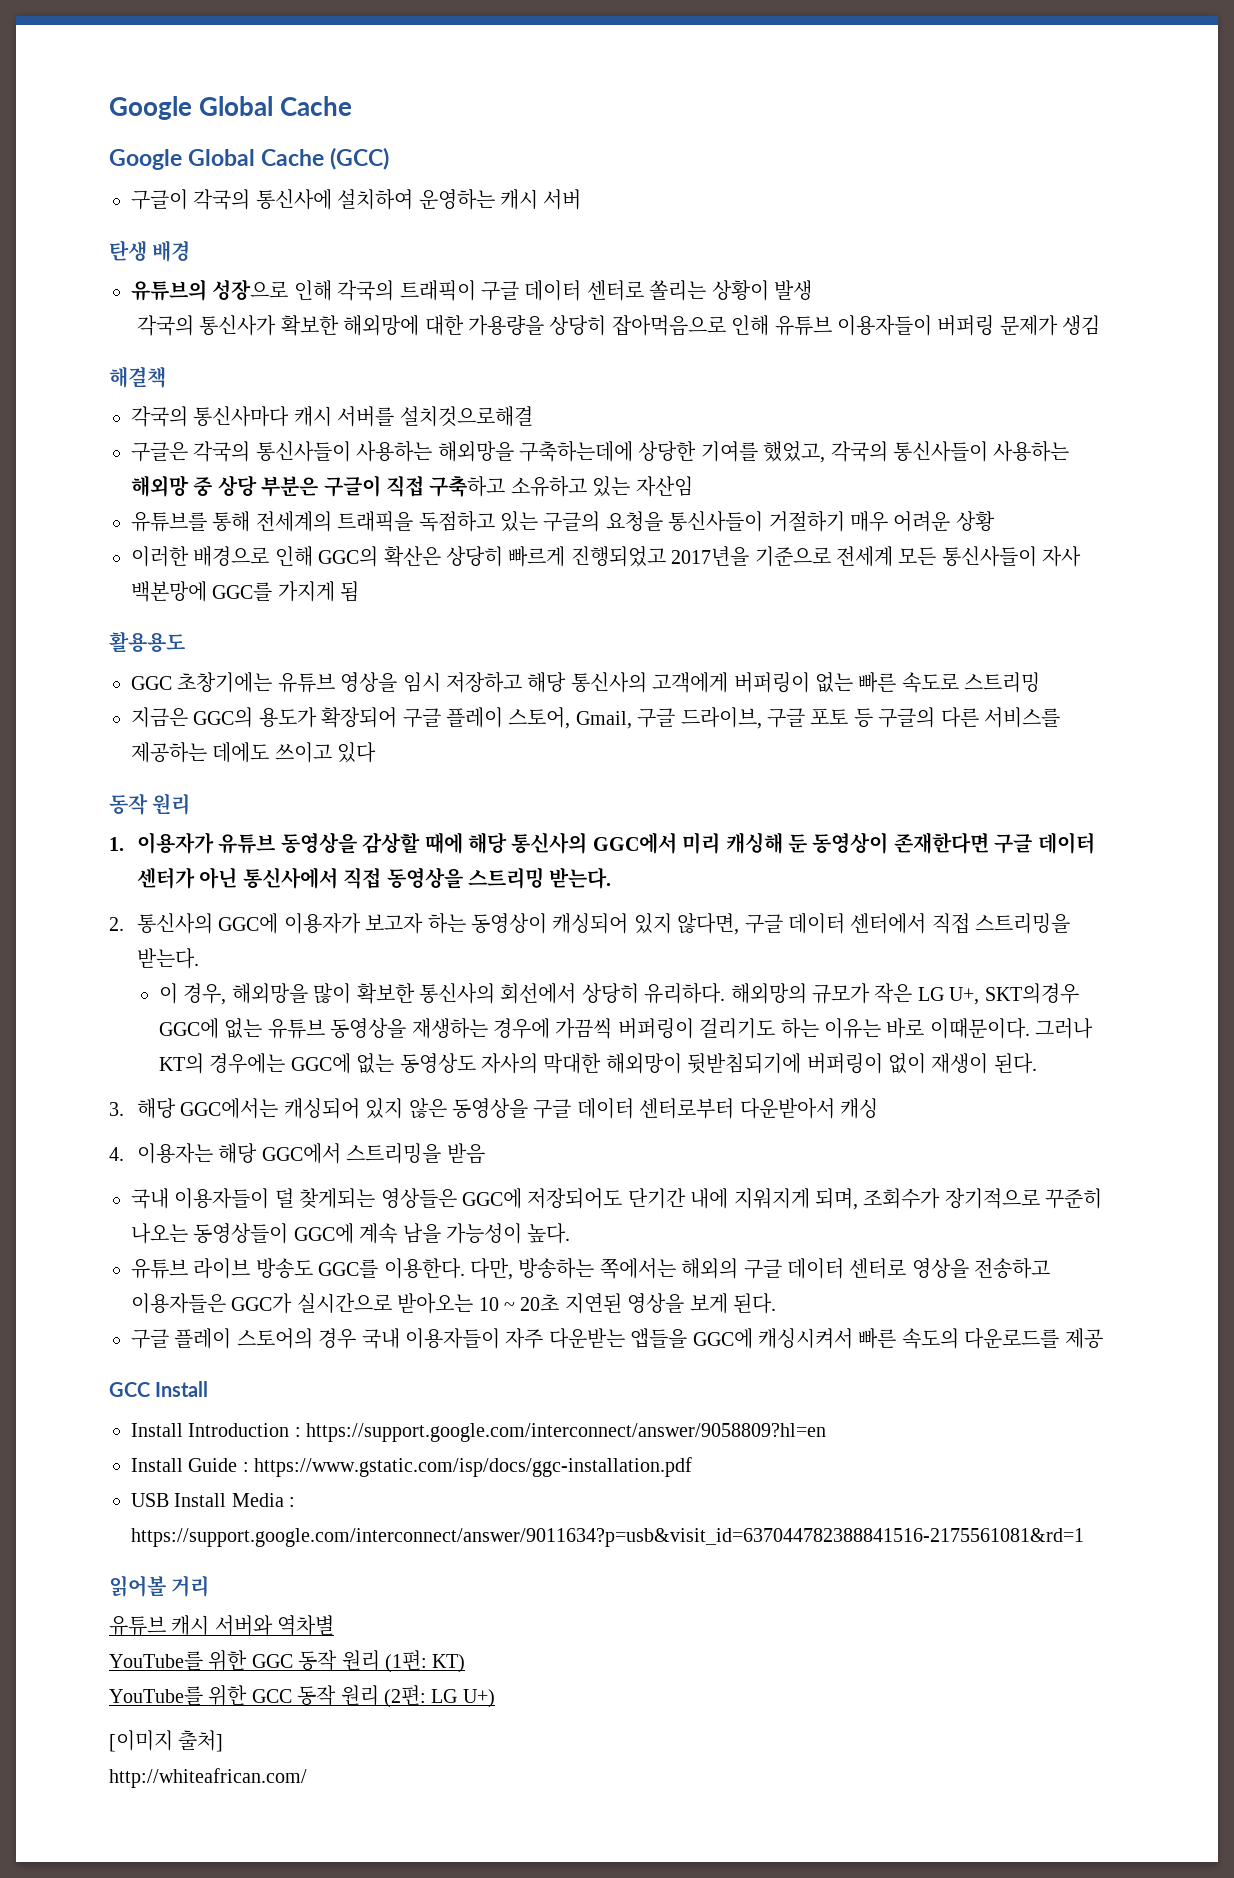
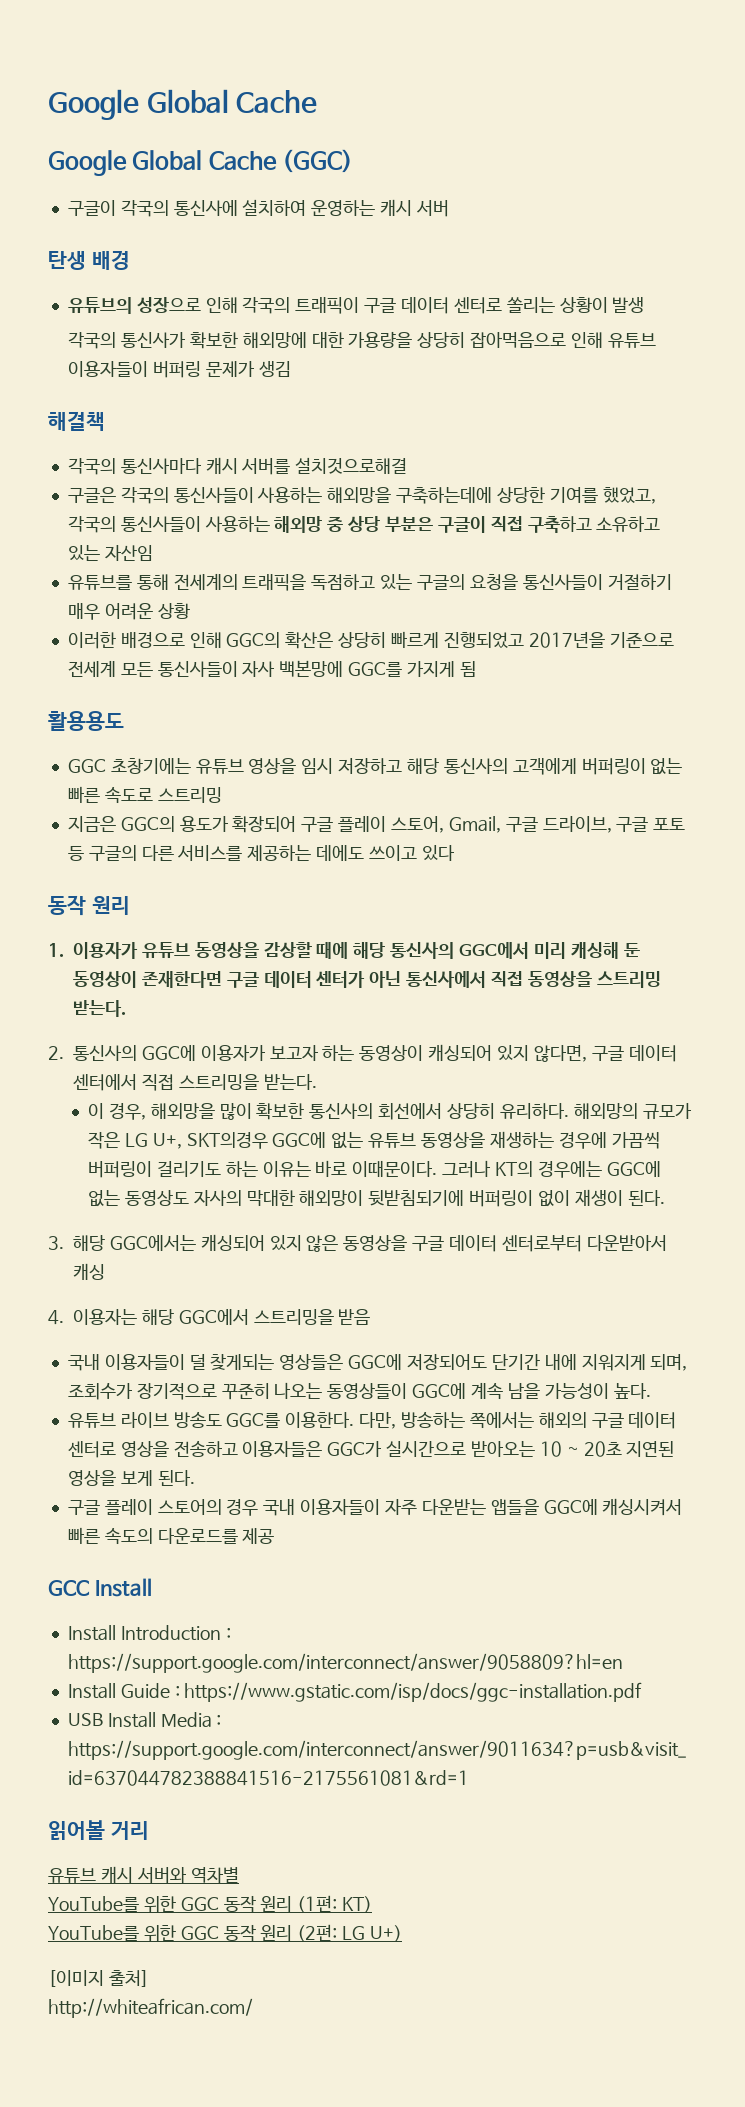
- Google Global Cache (GCC)
+ Google Global Cache (GGC)
- YouTube를 위한 GCC 동작 원리 (2편: LG U+)
+ YouTube를 위한 GGC 동작 원리 (2편: LG U+)

